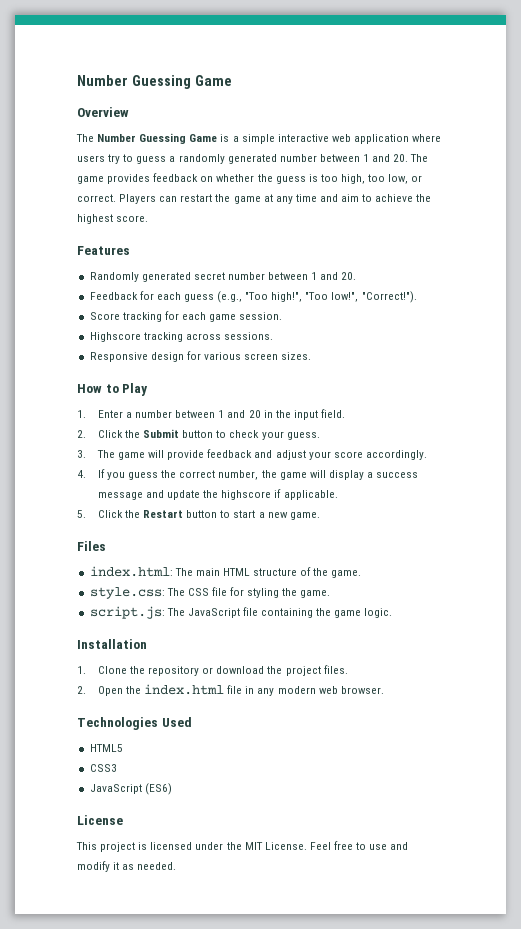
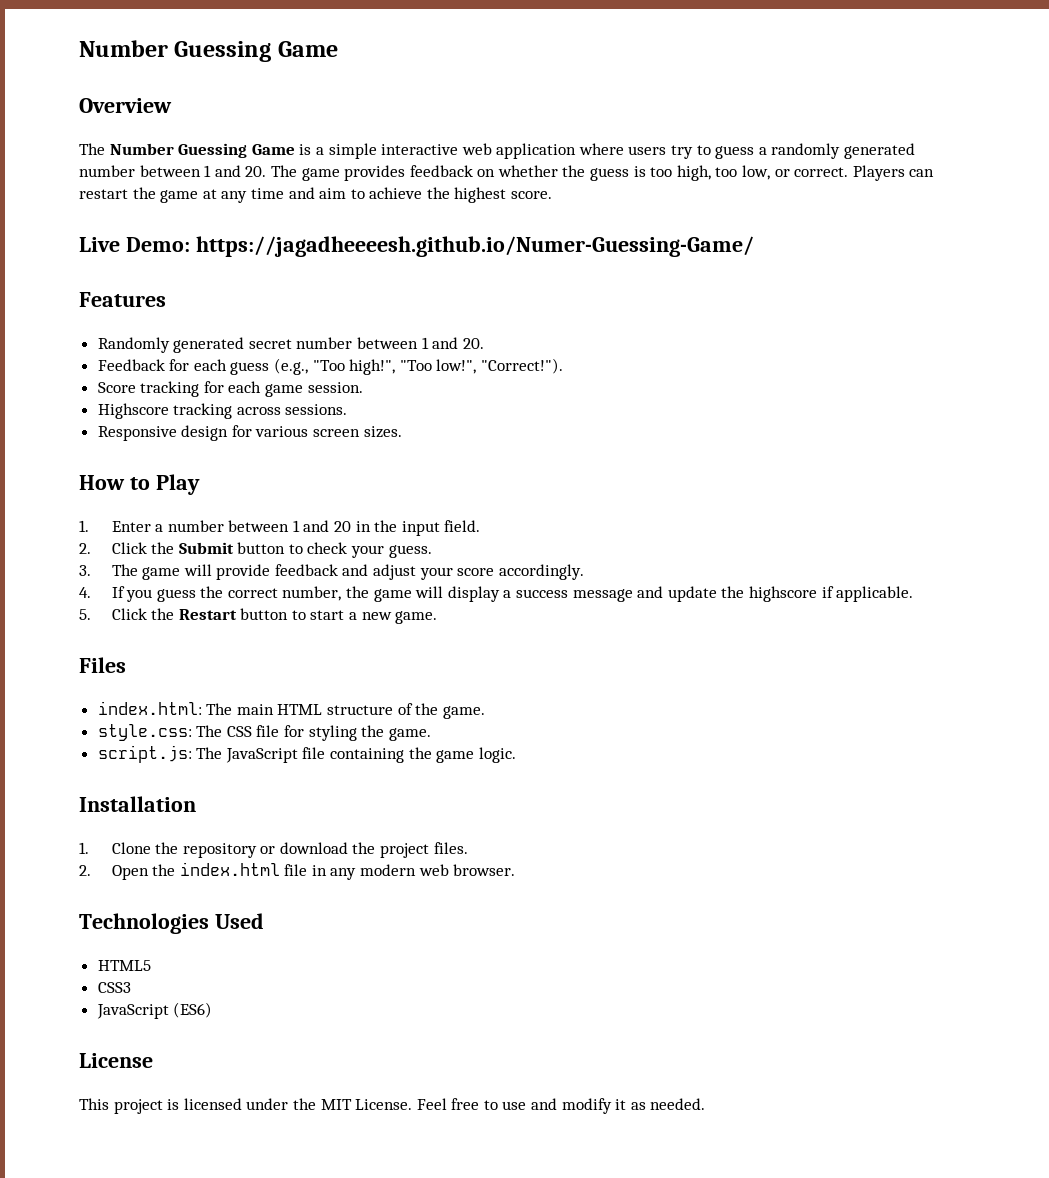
+ Live Demo: https://jagadheeeesh.github.io/Numer-Guessing-Game/

